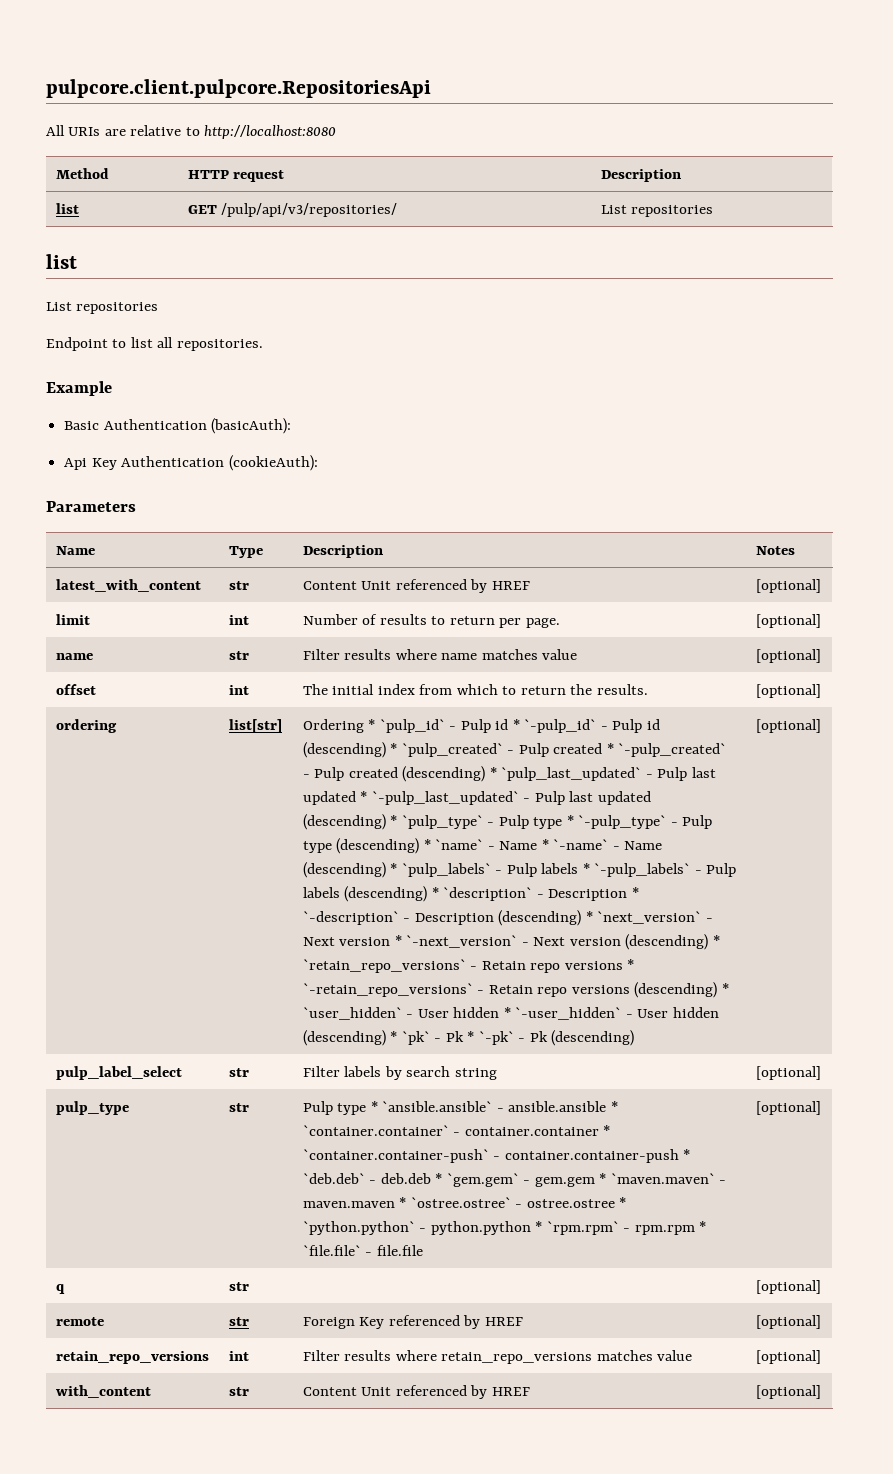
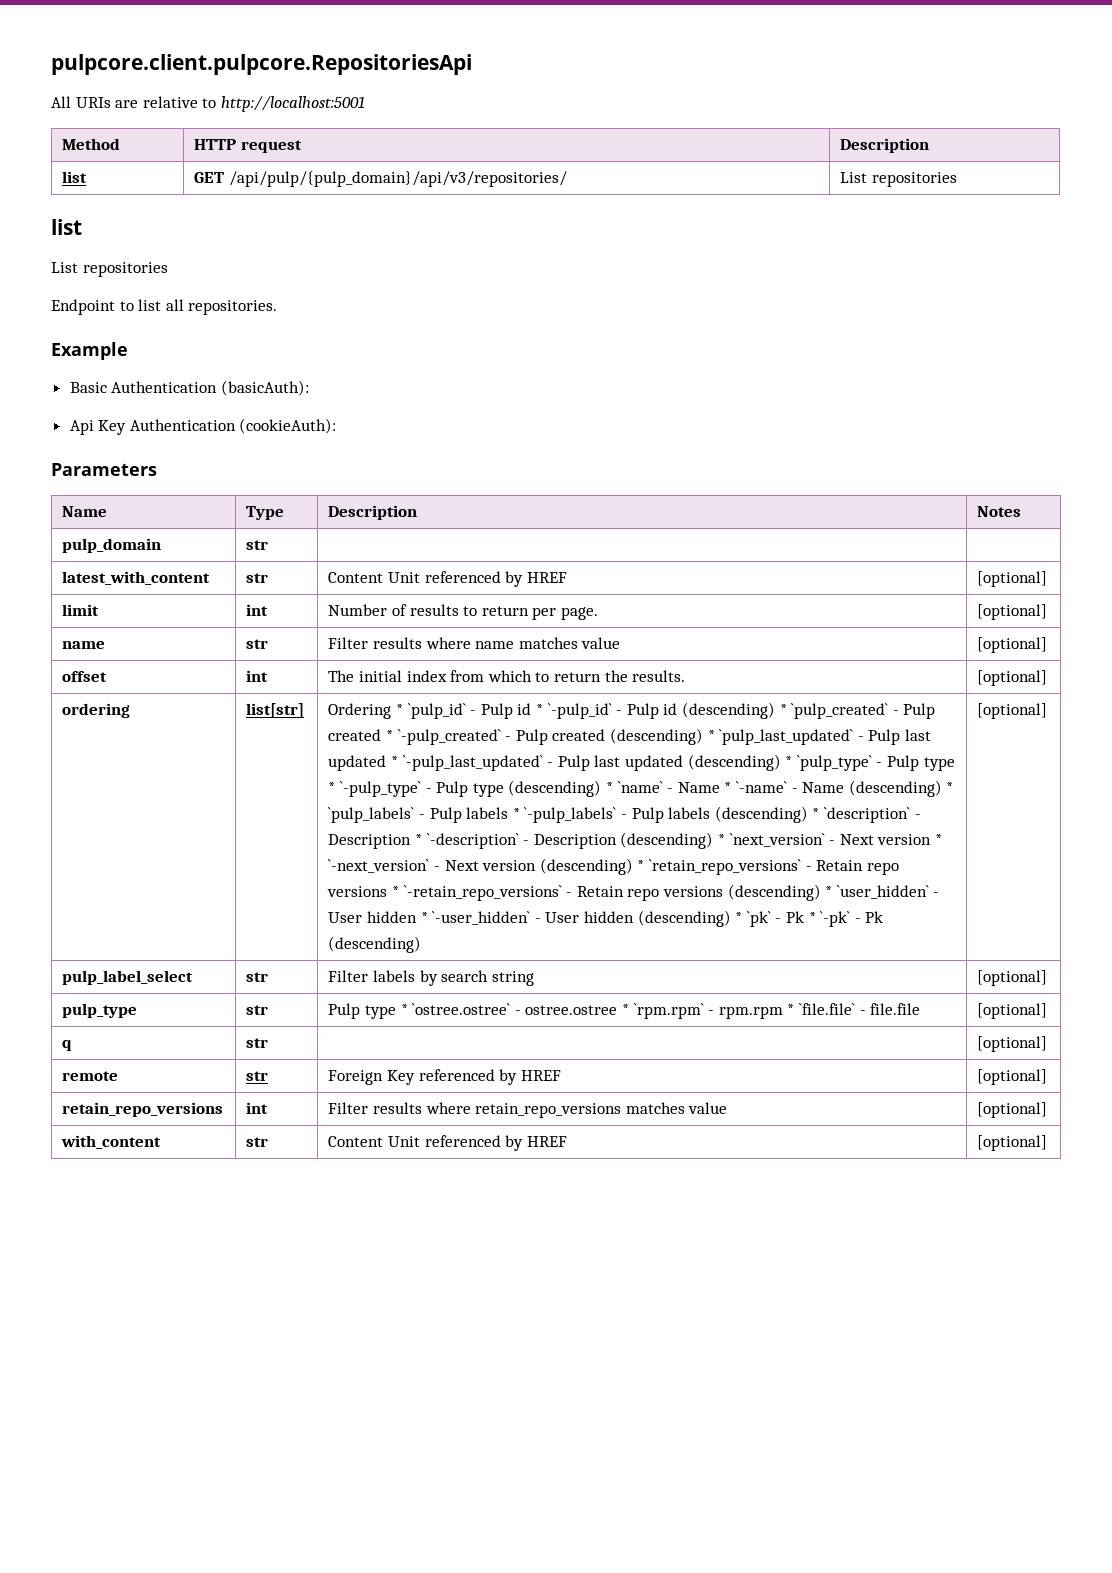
- All URIs are relative to http://localhost:8080
+ All URIs are relative to http://localhost:5001
- list | GET /pulp/api/v3/repositories/ | List repositories
+ list | GET /api/pulp/{pulp_domain}/api/v3/repositories/ | List repositories
+ pulp_domain | str | |
- Pulp type * `ansible.ansible` - ansible.ansible * `container.container` - container.container * `container.container-push` - container.container-push * `deb.deb` - deb.deb * `gem.gem` - gem.gem * `maven.maven` - maven.maven * `ostree.ostree` - ostree.ostree * `python.python` - python.python * `rpm.rpm` - rpm.rpm * `file.file` - file.file
+ Pulp type * `ostree.ostree` - ostree.ostree * `rpm.rpm` - rpm.rpm * `file.file` - file.file

